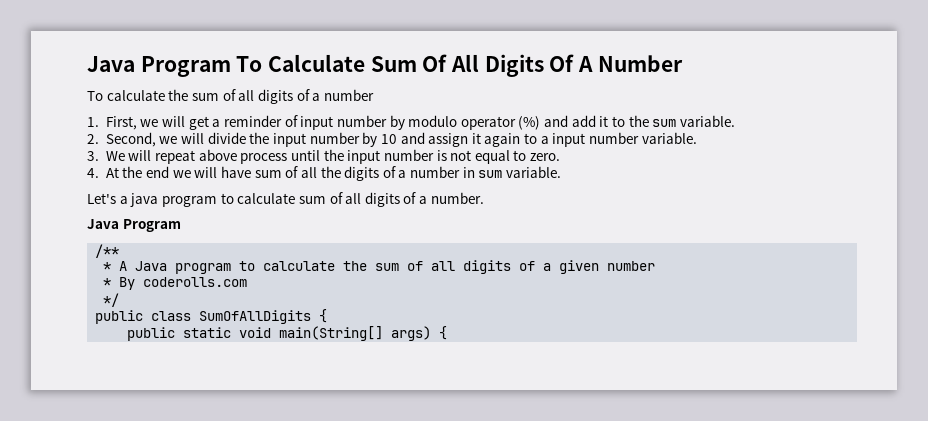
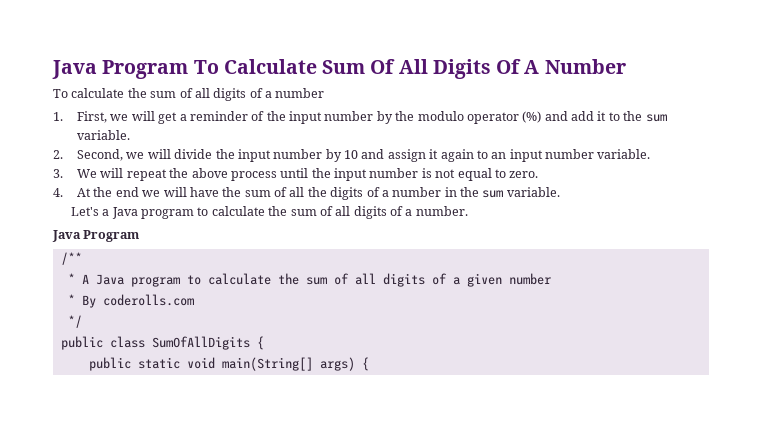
- 1. First, we will get a reminder of input number by modulo operator (%) and add it to the sum variable.
+ 1. First, we will get a reminder of the input number by the modulo operator (%) and add it to the sum variable.
- 2. Second, we will divide the input number by 10 and assign it again to a input number variable.
+ 2. Second, we will divide the input number by 10 and assign it again to an input number variable.
- 3. We will repeat above process until the input number is not equal to zero.
+ 3. We will repeat the above process until the input number is not equal to zero.
- 4. At the end we will have sum of all the digits of a number in sum variable.
+ 4. At the end we will have the sum of all the digits of a number in the sum variable.
- Let's a java program to calculate sum of all digits of a number.
+ Let's a Java program to calculate the sum of all digits of a number.

